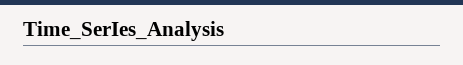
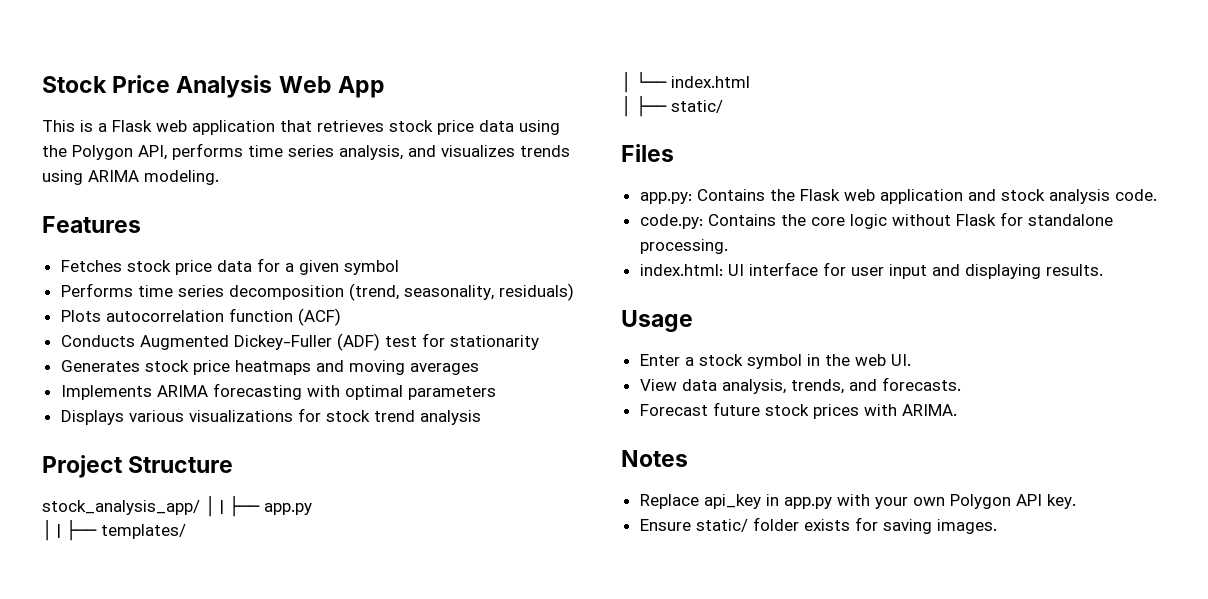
- Time_SerIes_Analysis
+ Stock Price Analysis Web App
+ This is a Flask web application that retrieves stock price data using the Polygon API, performs time series analysis, and visualizes trends using ARIMA modeling.
+ Features
+ Fetches stock price data for a given symbol
+ Performs time series decomposition (trend, seasonality, residuals)
+ Plots autocorrelation function (ACF)
+ Conducts Augmented Dickey-Fuller (ADF) test for stationarity
+ Generates stock price heatmaps and moving averages
+ Implements ARIMA forecasting with optimal parameters
+ Displays various visualizations for stock trend analysis
+ Project Structure
+ stock_analysis_app/ │ | ├── app.py
+ │ | ├── templates/
+ │ └── index.html
+ │ ├── static/
+ Files
+ app.py: Contains the Flask web application and stock analysis code.
+ code.py: Contains the core logic without Flask for standalone processing.
+ index.html: UI interface for user input and displaying results.
+ Usage
+ Enter a stock symbol in the web UI.
+ View data analysis, trends, and forecasts.
+ Forecast future stock prices with ARIMA.
+ Notes
+ Replace api_key in app.py with your own Polygon API key.
+ Ensure static/ folder exists for saving images.

